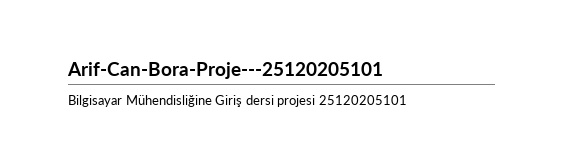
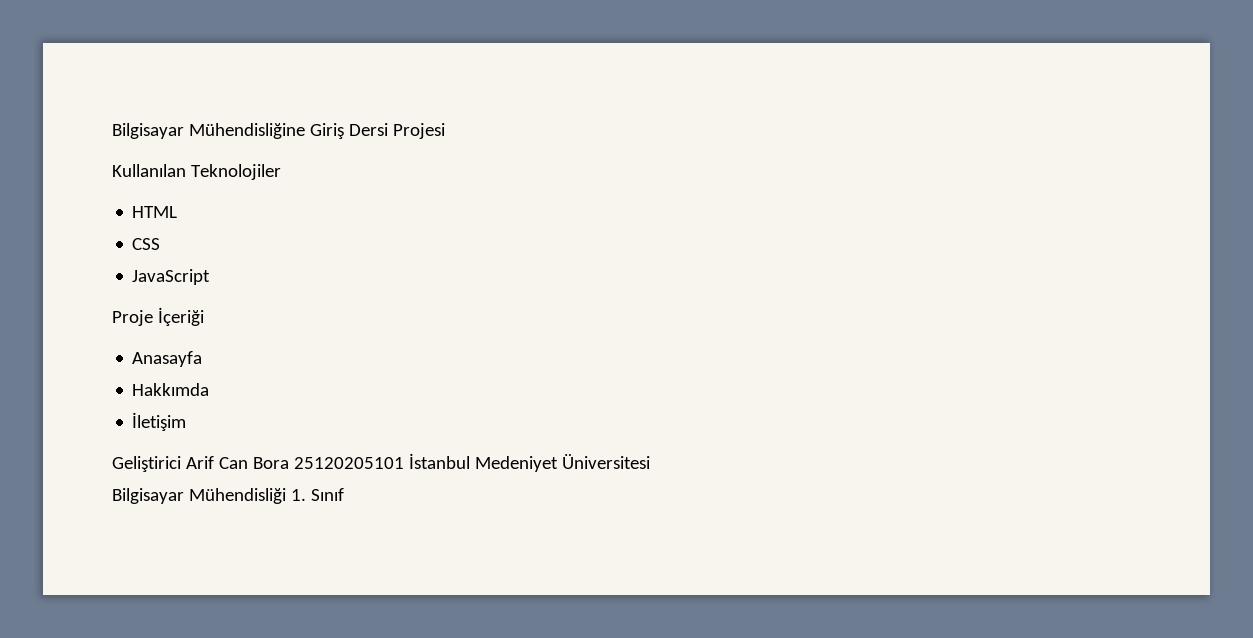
- Arif-Can-Bora-Proje---25120205101
- Bilgisayar Mühendisliğine Giriş dersi projesi 25120205101
+ Bilgisayar Mühendisliğine Giriş Dersi Projesi
+ Kullanılan Teknolojiler
+ HTML
+ CSS
+ JavaScript
+ Proje İçeriği
+ Anasayfa
+ Hakkımda
+ İletişim
+ Geliştirici Arif Can Bora 25120205101 İstanbul Medeniyet Üniversitesi
+ Bilgisayar Mühendisliği 1. Sınıf

